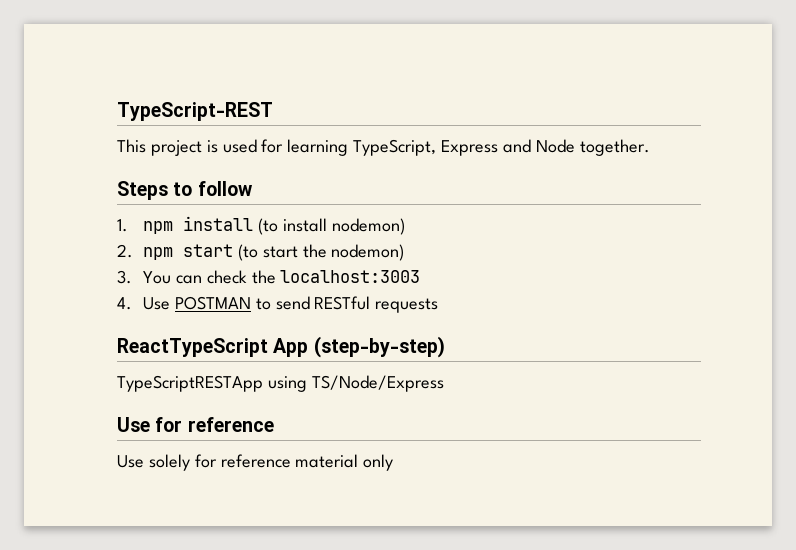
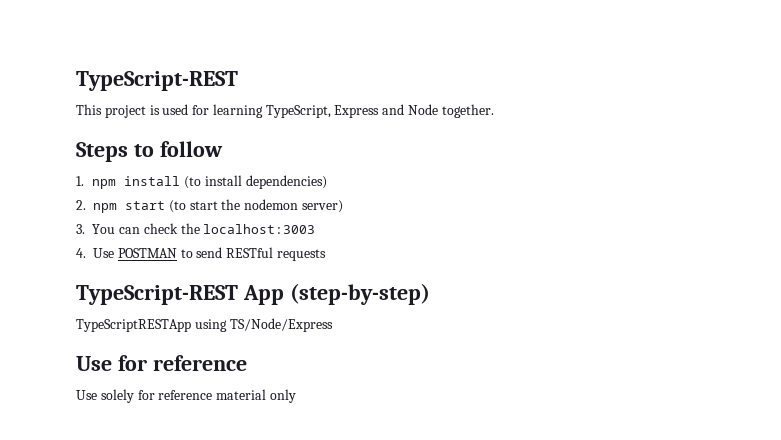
- 1. npm install (to install nodemon)
+ 1. npm install (to install dependencies)
- 2. npm start (to start the nodemon)
+ 2. npm start (to start the nodemon server)
- ReactTypeScript App (step-by-step)
+ TypeScript-REST App (step-by-step)

